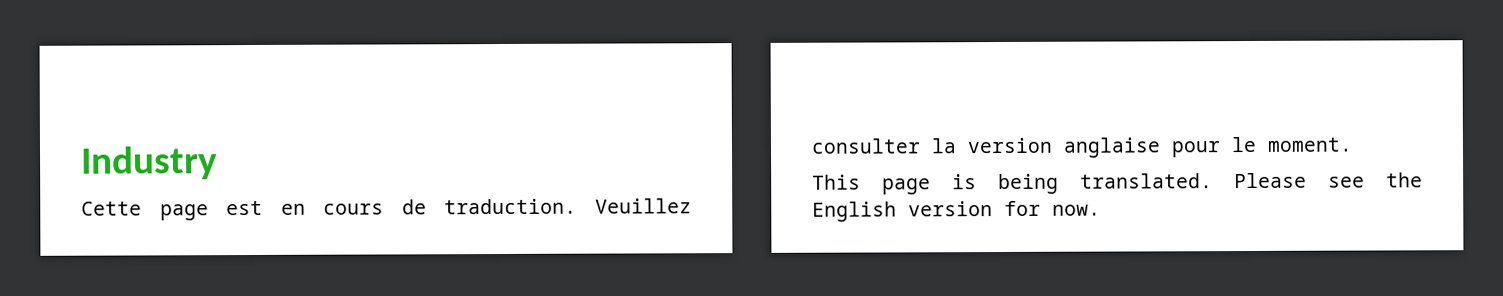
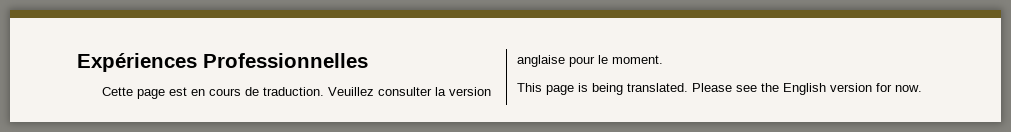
- Industry
+ Expériences Professionnelles

